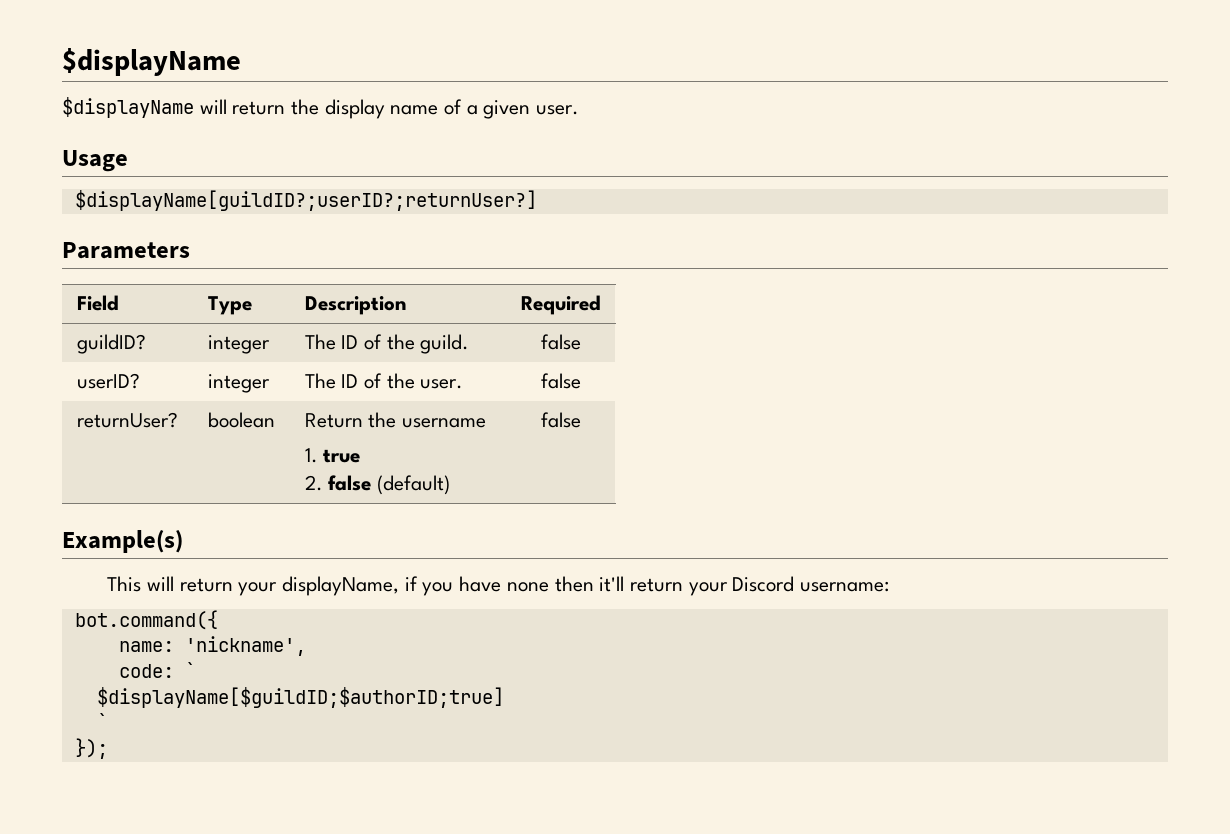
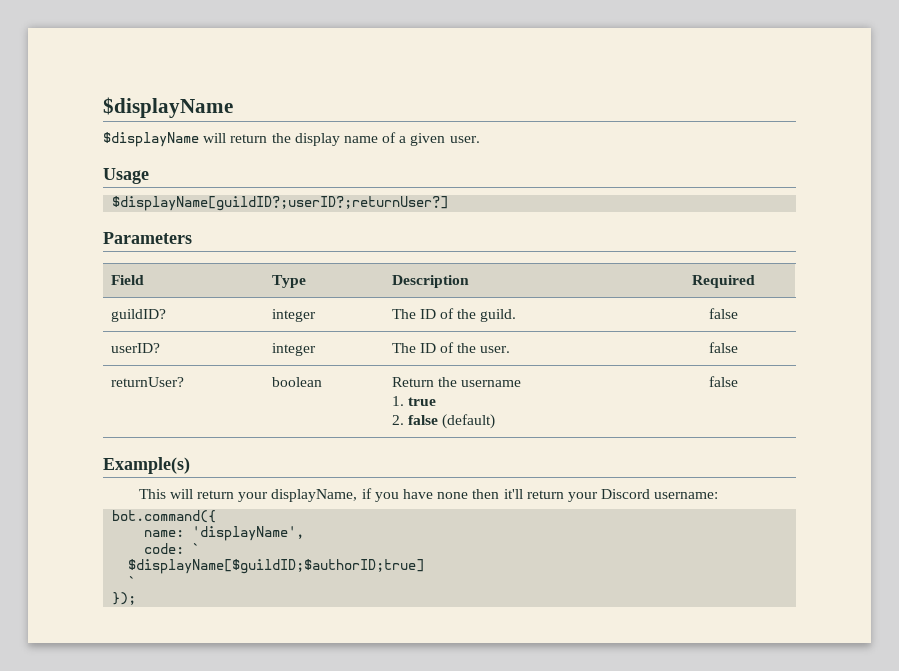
- name: 'nickname',
+ name: 'displayName',

